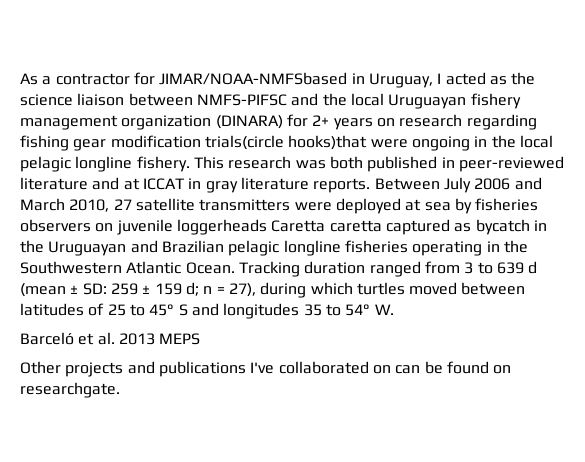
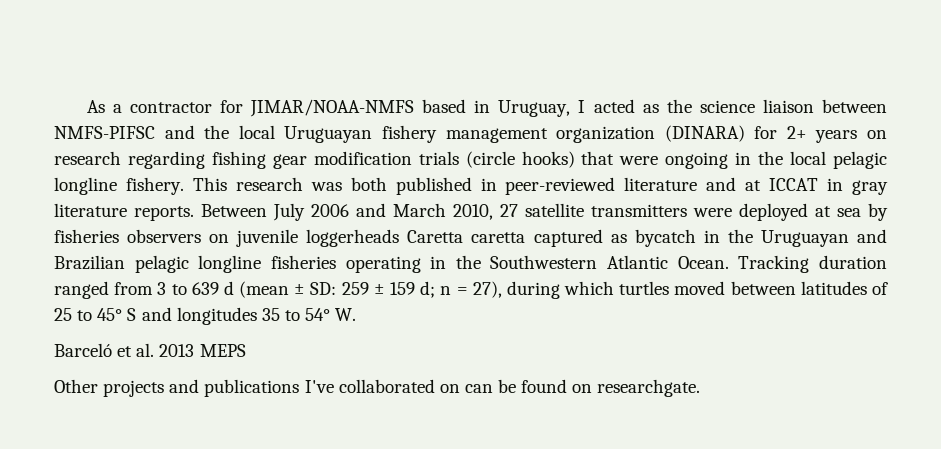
- As a contractor for JIMAR/NOAA-NMFSbased in Uruguay, I acted as the science liaison between NMFS-PIFSC and the local Uruguayan fishery management organization (DINARA) for 2+ years on research regarding fishing gear modification trials(circle hooks)that were ongoing in the local pelagic longline fishery.
+ As a contractor for JIMAR/NOAA-NMFS based in Uruguay, I acted as the science liaison between NMFS-PIFSC and the local Uruguayan fishery management organization (DINARA) for 2+ years on research regarding fishing gear modification trials (circle hooks) that were ongoing in the local pelagic longline fishery.

